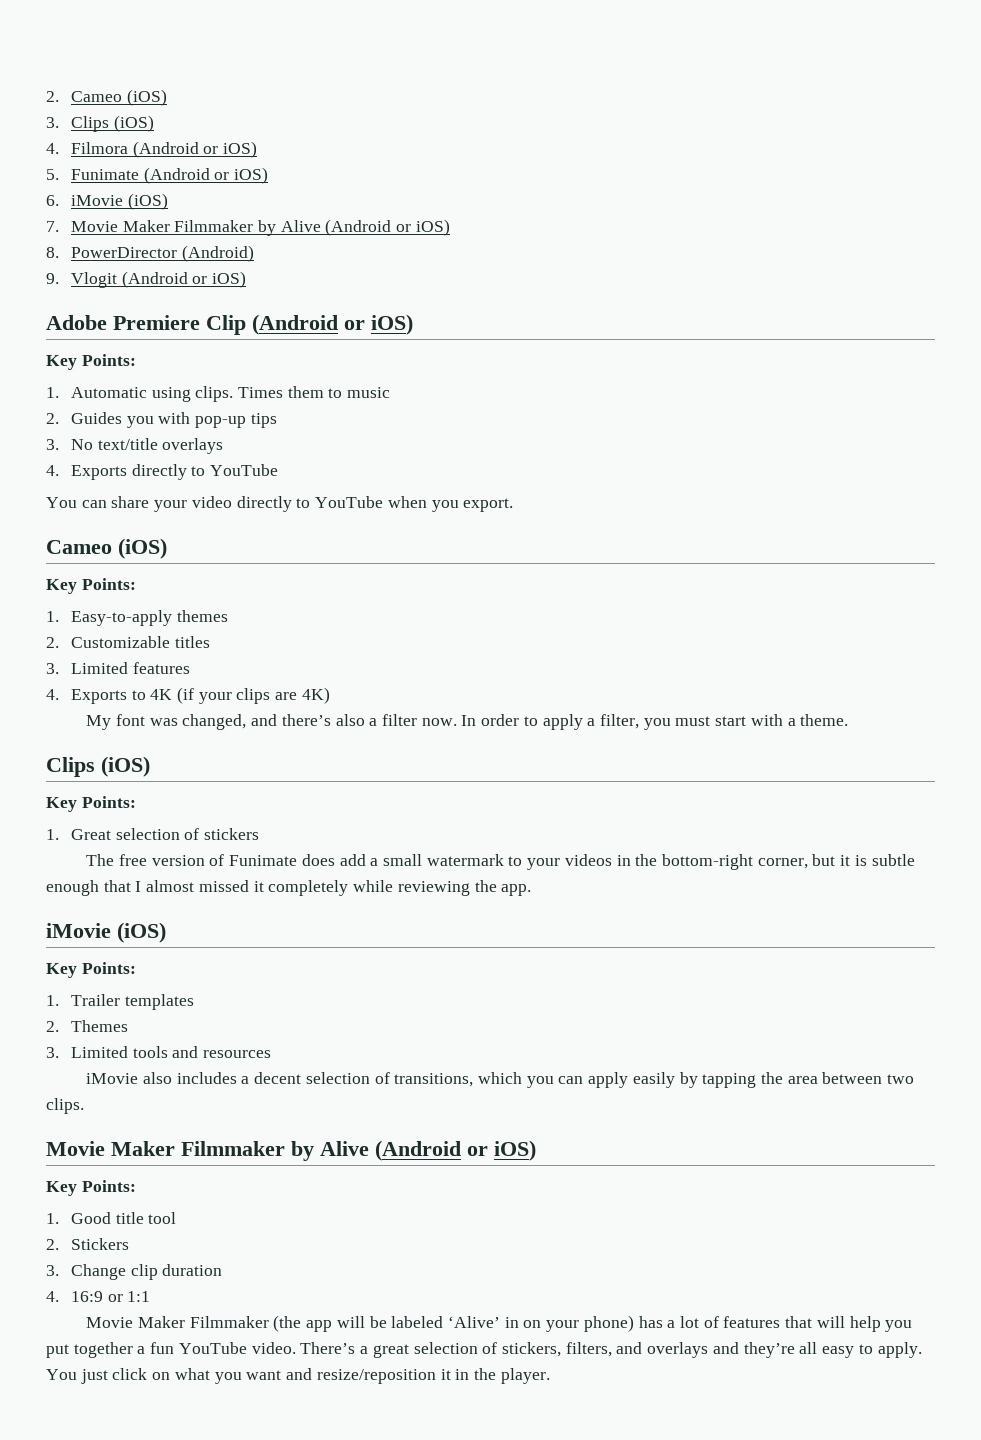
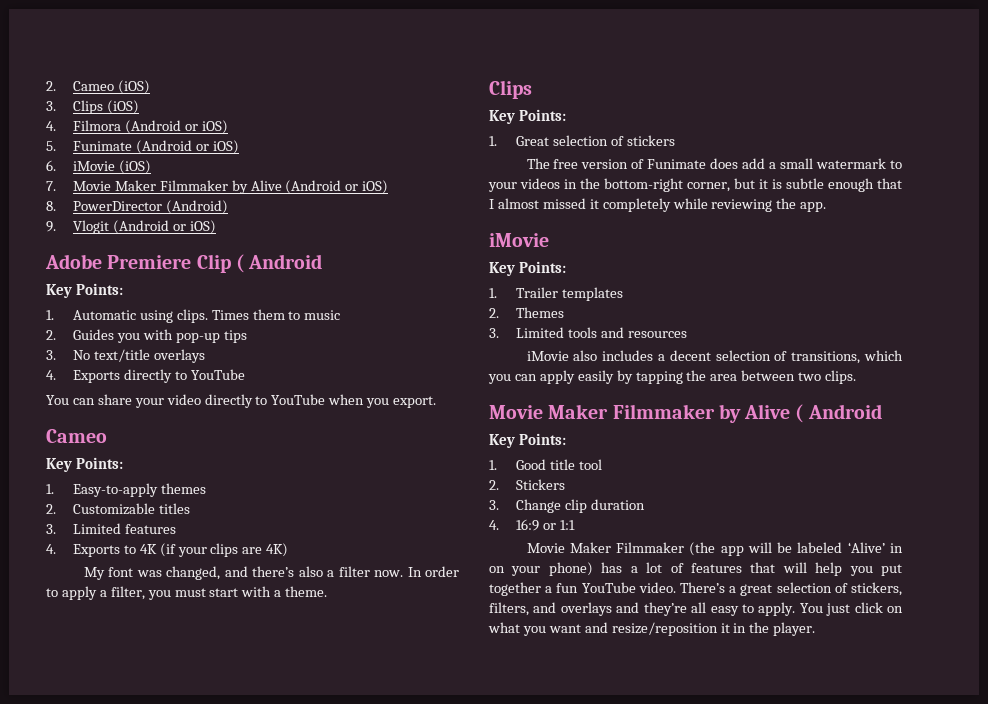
- Adobe Premiere Clip (Android or iOS)
+ Adobe Premiere Clip ( Android
  You can share your video directly to YouTube when you export.
- Cameo (iOS)
+ Cameo
  In order to apply a filter, you must start with a theme.
- Clips (iOS)
+ Clips
  The free version of Funimate does add a small watermark to your videos in the bottom-right corner, but it is subtle enough that I almost missed it completely while reviewing the app.
- iMovie (iOS)
+ iMovie
  iMovie also includes a decent selection of transitions, which you can apply easily by tapping the area between two clips.
- Movie Maker Filmmaker by Alive (Android or iOS)
+ Movie Maker Filmmaker by Alive ( Android

